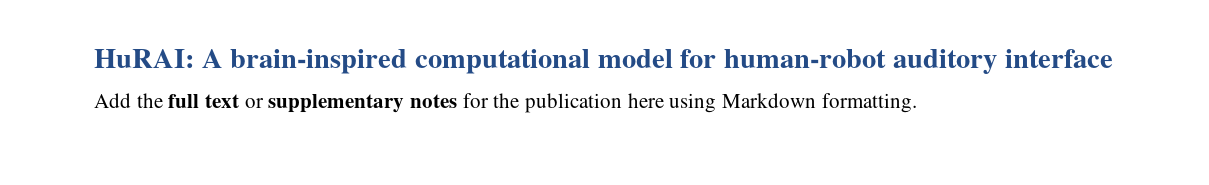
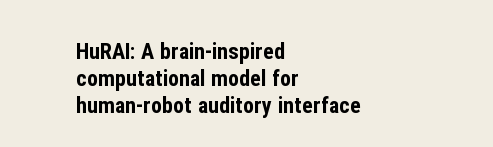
- Add the full text or supplementary notes for the publication here using Markdown formatting.

